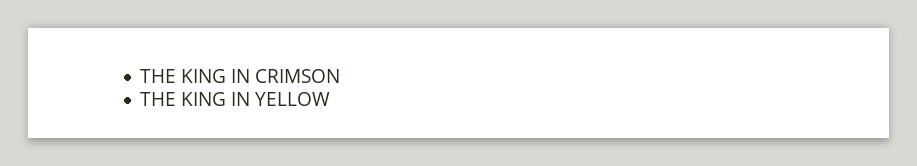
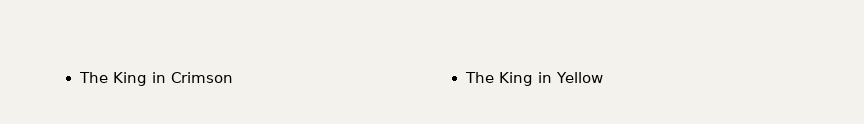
- THE KING IN CRIMSON
- THE KING IN YELLOW
+ The King in Crimson
+ The King in Yellow

